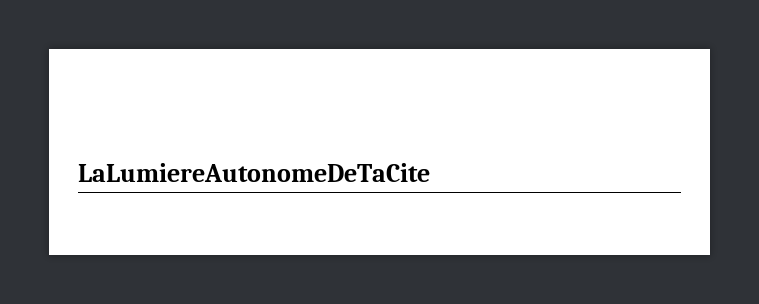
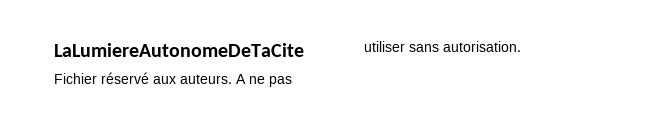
+ Fichier réservé aux auteurs. A ne pas utiliser sans autorisation.

